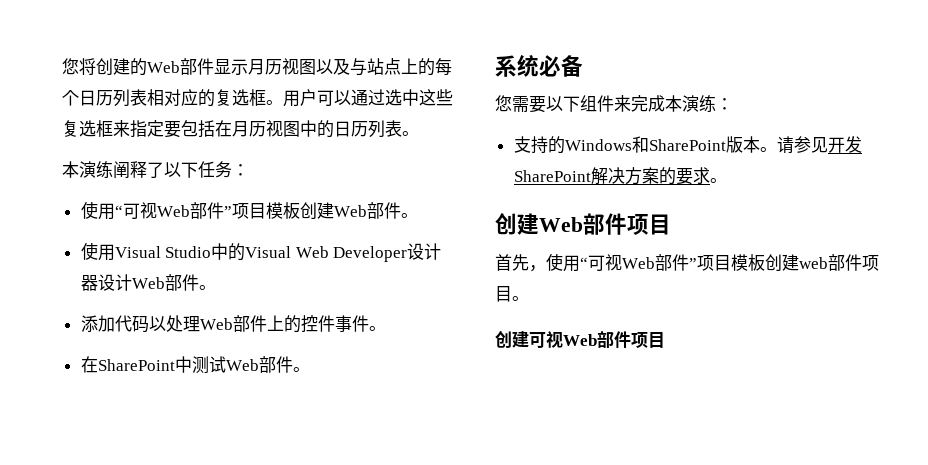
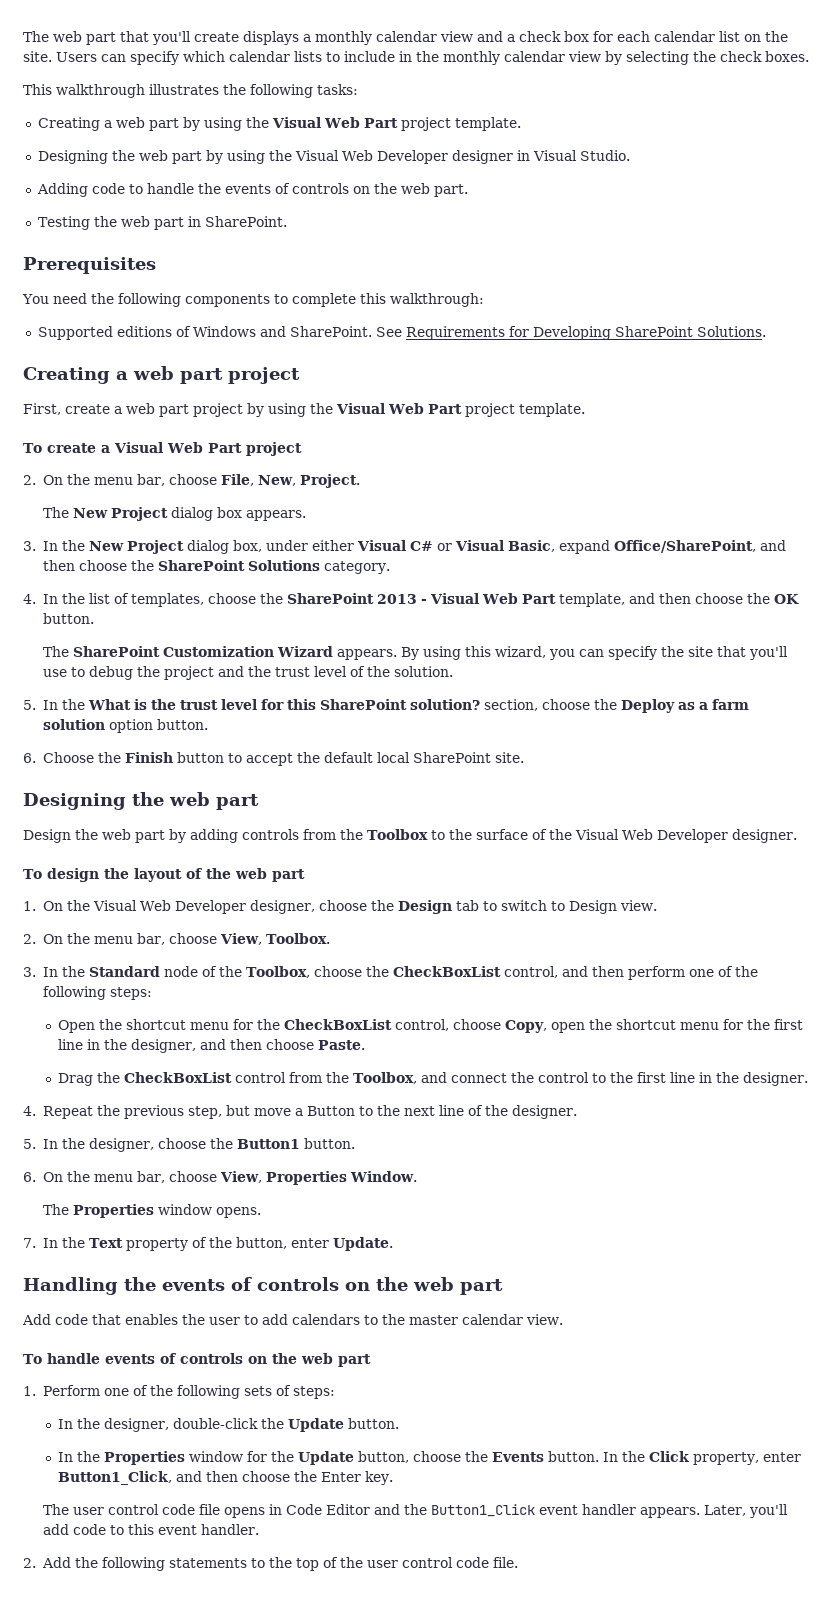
- 您将创建的Web部件显示月历视图以及与站点上的每个日历列表相对应的复选框。用户可以通过选中这些复选框来指定要包括在月历视图中的日历列表。
- 本演练阐释了以下任务：
- 使用“可视Web部件”项目模板创建Web部件。
- 使用Visual Studio中的Visual Web Developer设计器设计Web部件。
- 添加代码以处理Web部件上的控件事件。
- 在SharePoint中测试Web部件。
- 系统必备
- 您需要以下组件来完成本演练：
- 支持的Windows和SharePoint版本。请参见开发SharePoint解决方案的要求。
- 创建Web部件项目
- 首先，使用“可视Web部件”项目模板创建web部件项目。
- 创建可视Web部件项目
+ The web part that you'll create displays a monthly calendar view and a check box for each calendar list on the site. Users can specify which calendar lists to include in the monthly calendar view by selecting the check boxes.
+ This walkthrough illustrates the following tasks:
+ Creating a web part by using the Visual Web Part project template.
+ Designing the web part by using the Visual Web Developer designer in Visual Studio.
+ Adding code to handle the events of controls on the web part.
+ Testing the web part in SharePoint.
+ Prerequisites
+ You need the following components to complete this walkthrough:
+ Supported editions of Windows and SharePoint. See Requirements for Developing SharePoint Solutions.
+ Creating a web part project
+ First, create a web part project by using the Visual Web Part project template.
+ To create a Visual Web Part project
+ 2. On the menu bar, choose File, New, Project.
+ The New Project dialog box appears.
+ 3. In the New Project dialog box, under either Visual C# or Visual Basic, expand Office/SharePoint, and then choose the SharePoint Solutions category.
+ 4. In the list of templates, choose the SharePoint 2013 - Visual Web Part template, and then choose the OK button.
+ The SharePoint Customization Wizard appears. By using this wizard, you can specify the site that you'll use to debug the project and the trust level of the solution.
+ 5. In the What is the trust level for this SharePoint solution? section, choose the Deploy as a farm solution option button.
+ 6. Choose the Finish button to accept the default local SharePoint site.
+ Designing the web part
+ Design the web part by adding controls from the Toolbox to the surface of the Visual Web Developer designer.
+ To design the layout of the web part
+ 1. On the Visual Web Developer designer, choose the Design tab to switch to Design view.
+ 2. On the menu bar, choose View, Toolbox.
+ 3. In the Standard node of the Toolbox, choose the CheckBoxList control, and then perform one of the following steps:
+ Open the shortcut menu for the CheckBoxList control, choose Copy, open the shortcut menu for the first line in the designer, and then choose Paste.
+ Drag the CheckBoxList control from the Toolbox, and connect the control to the first line in the designer.
+ 4. Repeat the previous step, but move a Button to the next line of the designer.
+ 5. In the designer, choose the Button1 button.
+ 6. On the menu bar, choose View, Properties Window.
+ The Properties window opens.
+ 7. In the Text property of the button, enter Update.
+ Handling the events of controls on the web part
+ Add code that enables the user to add calendars to the master calendar view.
+ To handle events of controls on the web part
+ 1. Perform one of the following sets of steps:
+ In the designer, double-click the Update button.
+ In the Properties window for the Update button, choose the Events button. In the Click property, enter Button1_Click, and then choose the Enter key.
+ The user control code file opens in Code Editor and the Button1_Click event handler appears. Later, you'll add code to this event handler.
+ 2. Add the following statements to the top of the user control code file.

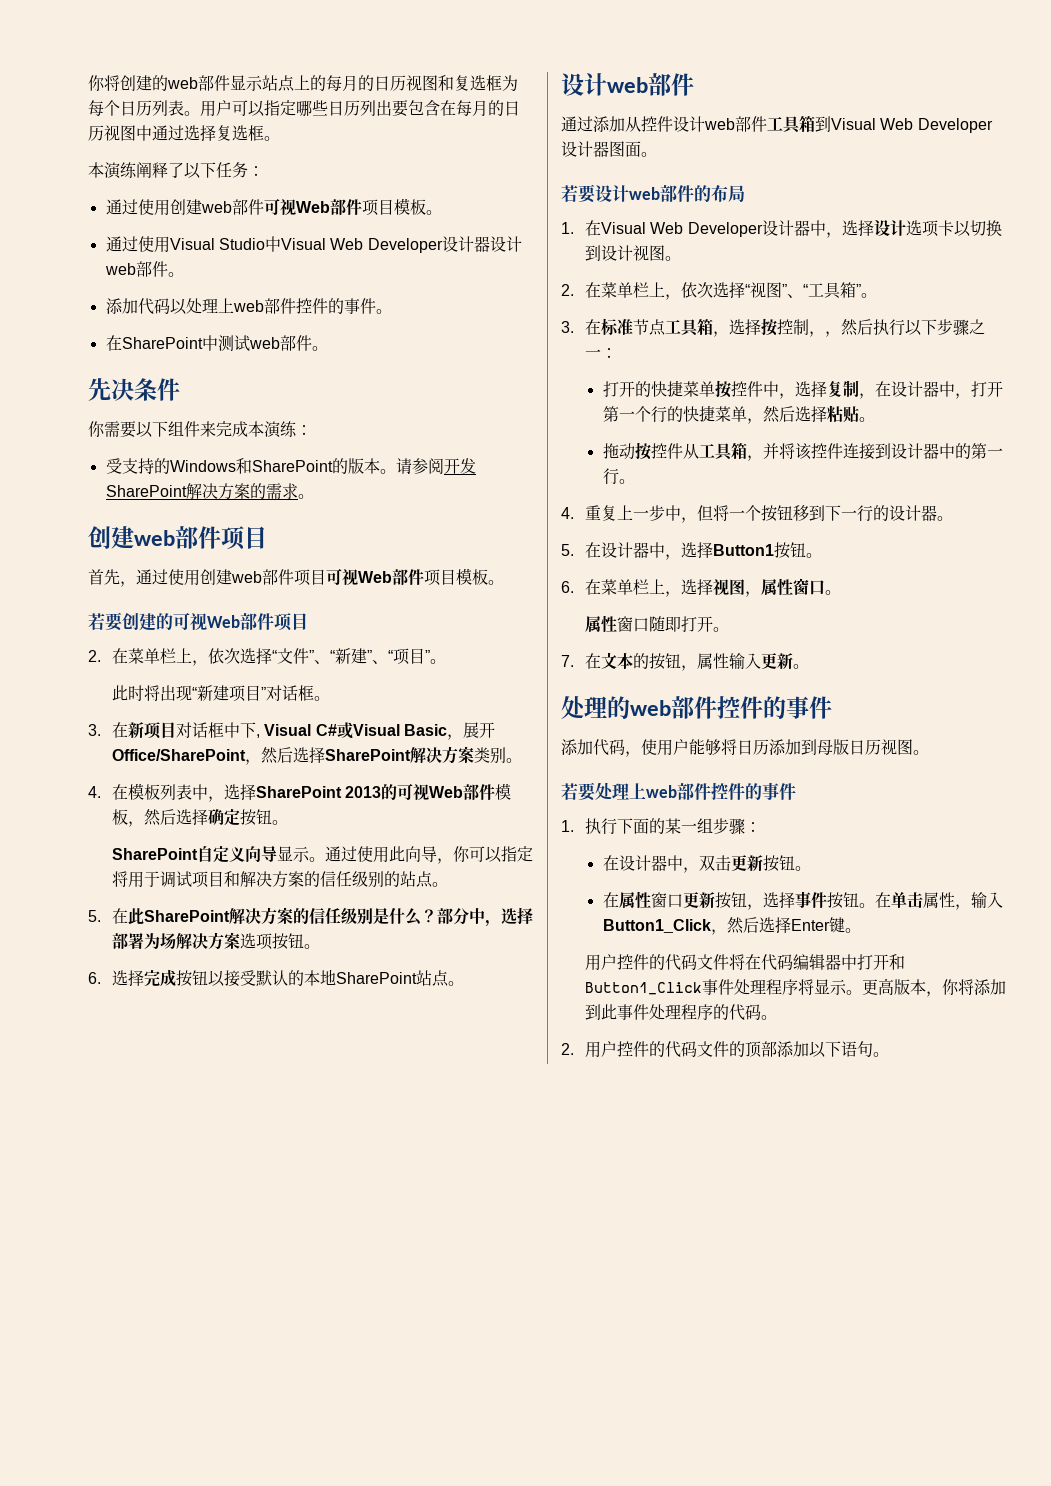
- The web part that you'll create displays a monthly calendar view and a check box for each calendar list on the site. Users can specify which calendar lists to include in the monthly calendar view by selecting the check boxes.
- This walkthrough illustrates the following tasks:
- Creating a web part by using the Visual Web Part project template.
- Designing the web part by using the Visual Web Developer designer in Visual Studio.
- Adding code to handle the events of controls on the web part.
- Testing the web part in SharePoint.
- Prerequisites
- You need the following components to complete this walkthrough:
- Supported editions of Windows and SharePoint. See Requirements for Developing SharePoint Solutions.
- Creating a web part project
- First, create a web part project by using the Visual Web Part project template.
- To create a Visual Web Part project
- 2. On the menu bar, choose File, New, Project.
- The New Project dialog box appears.
- 3. In the New Project dialog box, under either Visual C# or Visual Basic, expand Office/SharePoint, and then choose the SharePoint Solutions category.
- 4. In the list of templates, choose the SharePoint 2013 - Visual Web Part template, and then choose the OK button.
- The SharePoint Customization Wizard appears. By using this wizard, you can specify the site that you'll use to debug the project and the trust level of the solution.
- 5. In the What is the trust level for this SharePoint solution? section, choose the Deploy as a farm solution option button.
- 6. Choose the Finish button to accept the default local SharePoint site.
- Designing the web part
- Design the web part by adding controls from the Toolbox to the surface of the Visual Web Developer designer.
- To design the layout of the web part
- 1. On the Visual Web Developer designer, choose the Design tab to switch to Design view.
- 2. On the menu bar, choose View, Toolbox.
- 3. In the Standard node of the Toolbox, choose the CheckBoxList control, and then perform one of the following steps:
- Open the shortcut menu for the CheckBoxList control, choose Copy, open the shortcut menu for the first line in the designer, and then choose Paste.
- Drag the CheckBoxList control from the Toolbox, and connect the control to the first line in the designer.
- 4. Repeat the previous step, but move a Button to the next line of the designer.
- 5. In the designer, choose the Button1 button.
- 6. On the menu bar, choose View, Properties Window.
- The Properties window opens.
- 7. In the Text property of the button, enter Update.
- Handling the events of controls on the web part
- Add code that enables the user to add calendars to the master calendar view.
- To handle events of controls on the web part
- 1. Perform one of the following sets of steps:
- In the designer, double-click the Update button.
- In the Properties window for the Update button, choose the Events button. In the Click property, enter Button1_Click, and then choose the Enter key.
- The user control code file opens in Code Editor and the Button1_Click event handler appears. Later, you'll add code to this event handler.
- 2. Add the following statements to the top of the user control code file.
+ 你将创建的web部件显示站点上的每月的日历视图和复选框为每个日历列表。用户可以指定哪些日历列出要包含在每月的日历视图中通过选择复选框。
+ 本演练阐释了以下任务：
+ 通过使用创建web部件可视Web部件项目模板。
+ 通过使用Visual Studio中Visual Web Developer设计器设计web部件。
+ 添加代码以处理上web部件控件的事件。
+ 在SharePoint中测试web部件。
+ 先决条件
+ 你需要以下组件来完成本演练：
+ 受支持的Windows和SharePoint的版本。请参阅开发SharePoint解决方案的需求。
+ 创建web部件项目
+ 首先，通过使用创建web部件项目可视Web部件项目模板。
+ 若要创建的可视Web部件项目
+ 2.在菜单栏上，依次选择“文件”、“新建”、“项目”。
+ 此时将出现“新建项目”对话框。
+ 3.在新项目对话框中下, Visual C#或Visual Basic，展开Office/SharePoint，然后选择SharePoint解决方案类别。
+ 4.在模板列表中，选择SharePoint 2013的可视Web部件模板，然后选择确定按钮。
+ SharePoint自定义向导显示。通过使用此向导，你可以指定将用于调试项目和解决方案的信任级别的站点。
+ 5.在此SharePoint解决方案的信任级别是什么？部分中，选择部署为场解决方案选项按钮。
+ 6.选择完成按钮以接受默认的本地SharePoint站点。
+ 设计web部件
+ 通过添加从控件设计web部件工具箱到Visual Web Developer设计器图面。
+ 若要设计web部件的布局
+ 1.在Visual Web Developer设计器中，选择设计选项卡以切换到设计视图。
+ 2.在菜单栏上，依次选择“视图”、“工具箱”。
+ 3.在标准节点工具箱，选择按控制，，然后执行以下步骤之一：
+ 打开的快捷菜单按控件中，选择复制，在设计器中，打开第一个行的快捷菜单，然后选择粘贴。
+ 拖动按控件从工具箱，并将该控件连接到设计器中的第一行。
+ 4.重复上一步中，但将一个按钮移到下一行的设计器。
+ 5.在设计器中，选择Button1按钮。
+ 6.在菜单栏上，选择视图，属性窗口。
+ 属性窗口随即打开。
+ 7.在文本的按钮，属性输入更新。
+ 处理的web部件控件的事件
+ 添加代码，使用户能够将日历添加到母版日历视图。
+ 若要处理上web部件控件的事件
+ 1.执行下面的某一组步骤：
+ 在设计器中，双击更新按钮。
+ 在属性窗口更新按钮，选择事件按钮。在单击属性，输入Button1_Click，然后选择Enter键。
+ 用户控件的代码文件将在代码编辑器中打开和Button1_Click事件处理程序将显示。更高版本，你将添加到此事件处理程序的代码。
+ 2.用户控件的代码文件的顶部添加以下语句。

